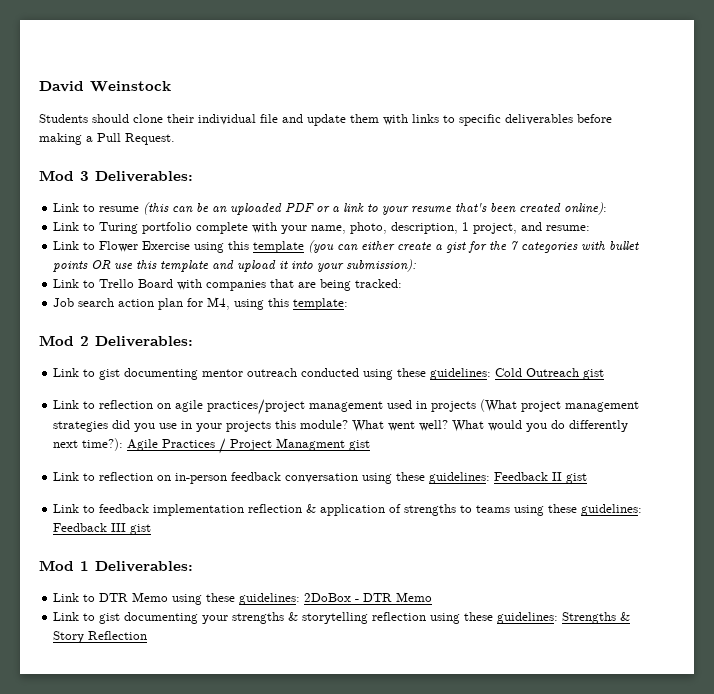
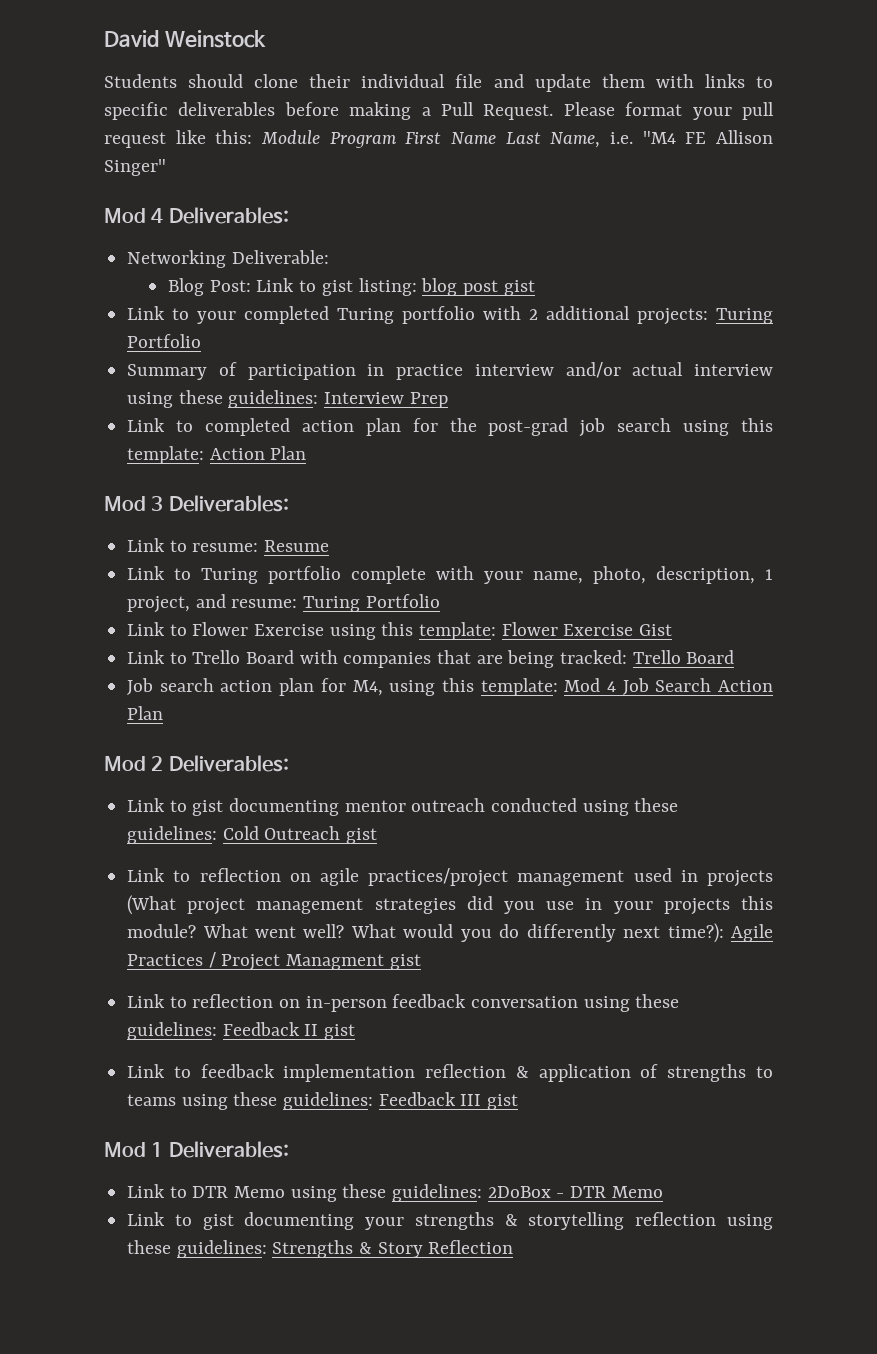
+ Please format your pull request like this: Module Program First Name Last Name, i.e. "M4 FE Allison Singer"
+ Mod 4 Deliverables:
+ Networking Deliverable:
+ Blog Post: Link to gist listing: blog post gist
+ Link to your completed Turing portfolio with 2 additional projects: Turing Portfolio
+ Summary of participation in practice interview and/or actual interview using these guidelines: Interview Prep
+ Link to completed action plan for the post-grad job search using this template: Action Plan
- Link to resume (this can be an uploaded PDF or a link to your resume that's been created online):
+ Link to resume: Resume
- Link to Turing portfolio complete with your name, photo, description, 1 project, and resume:
+ Link to Turing portfolio complete with your name, photo, description, 1 project, and resume: Turing Portfolio
- Link to Flower Exercise using this template (you can either create a gist for the 7 categories with bullet points OR use this template and upload it into your submission):
+ Link to Flower Exercise using this template: Flower Exercise Gist
- Link to Trello Board with companies that are being tracked:
+ Link to Trello Board with companies that are being tracked: Trello Board
- Job search action plan for M4, using this template:
+ Job search action plan for M4, using this template: Mod 4 Job Search Action Plan

